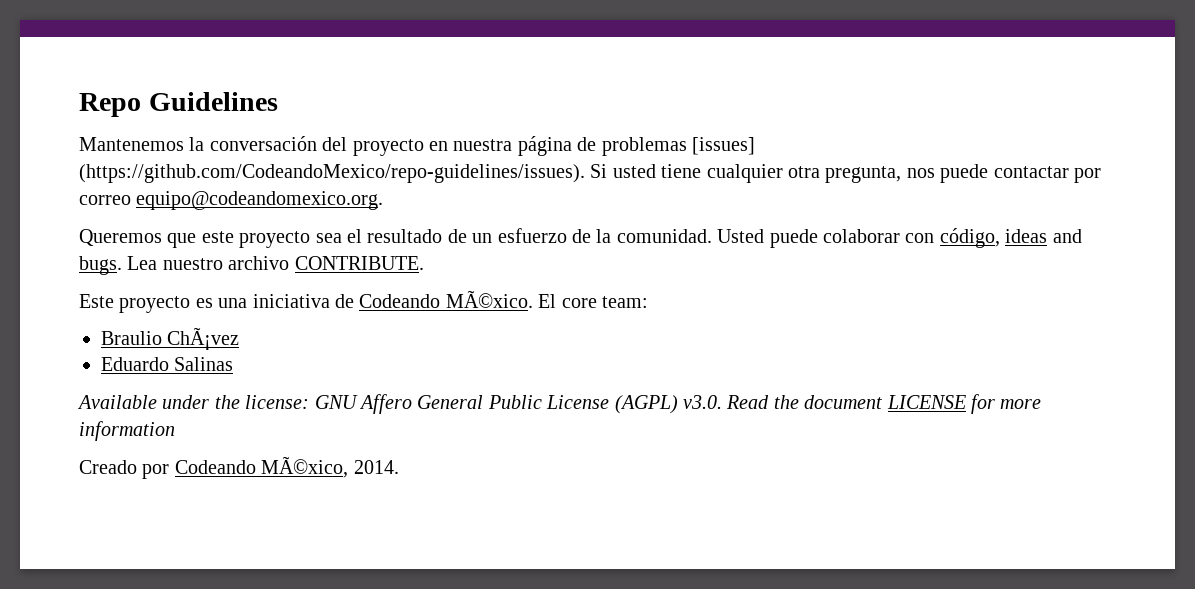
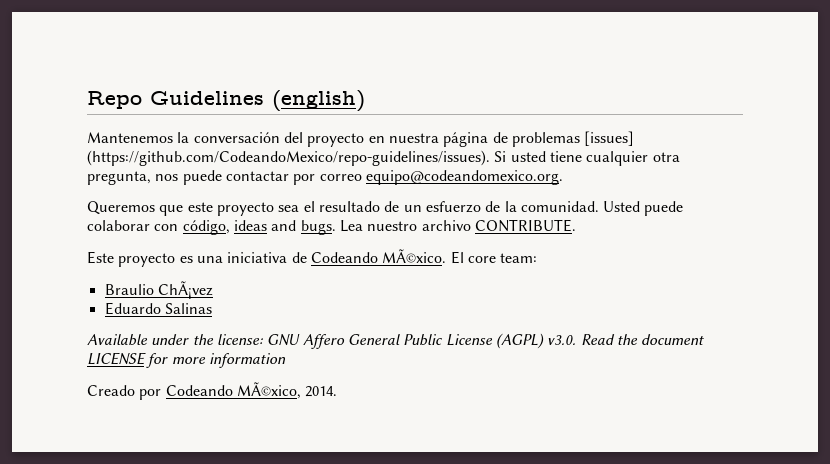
- Repo Guidelines
+ Repo Guidelines (english)

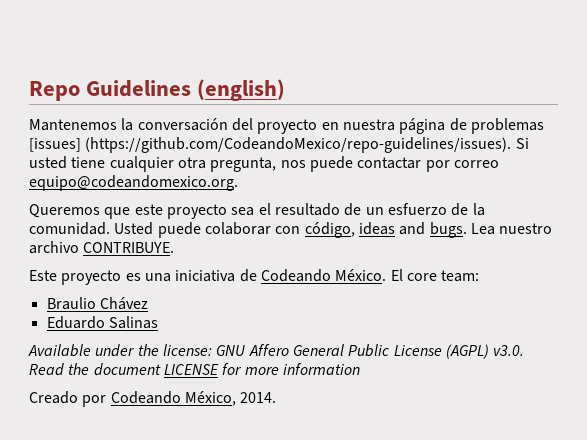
- Lea nuestro archivo CONTRIBUTE.
+ Lea nuestro archivo CONTRIBUYE.
- Este proyecto es una iniciativa de Codeando MÃ©xico.
+ Este proyecto es una iniciativa de Codeando México.
- Braulio ChÃ¡vez
+ Braulio Chávez
- Creado por Codeando MÃ©xico, 2014.
+ Creado por Codeando México, 2014.

